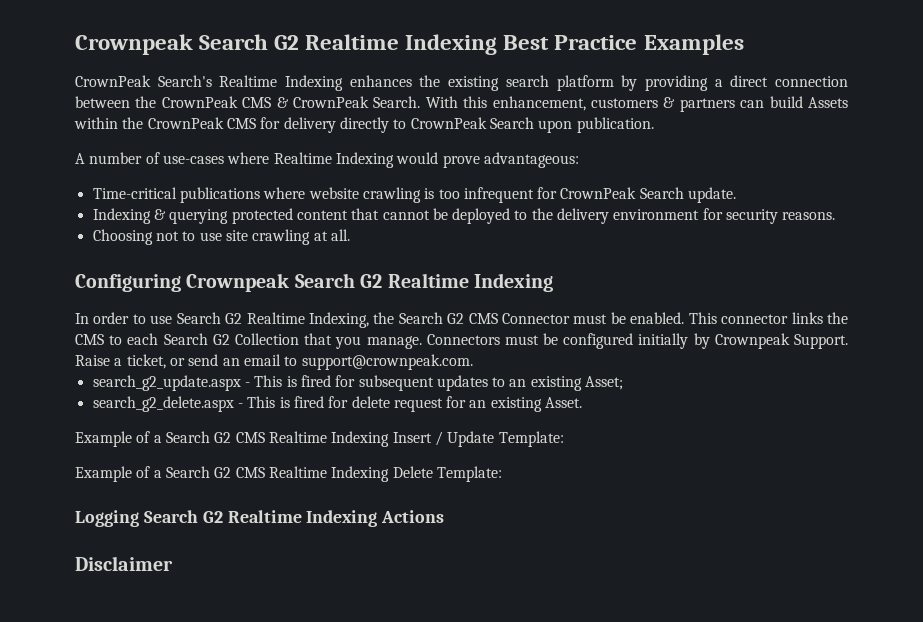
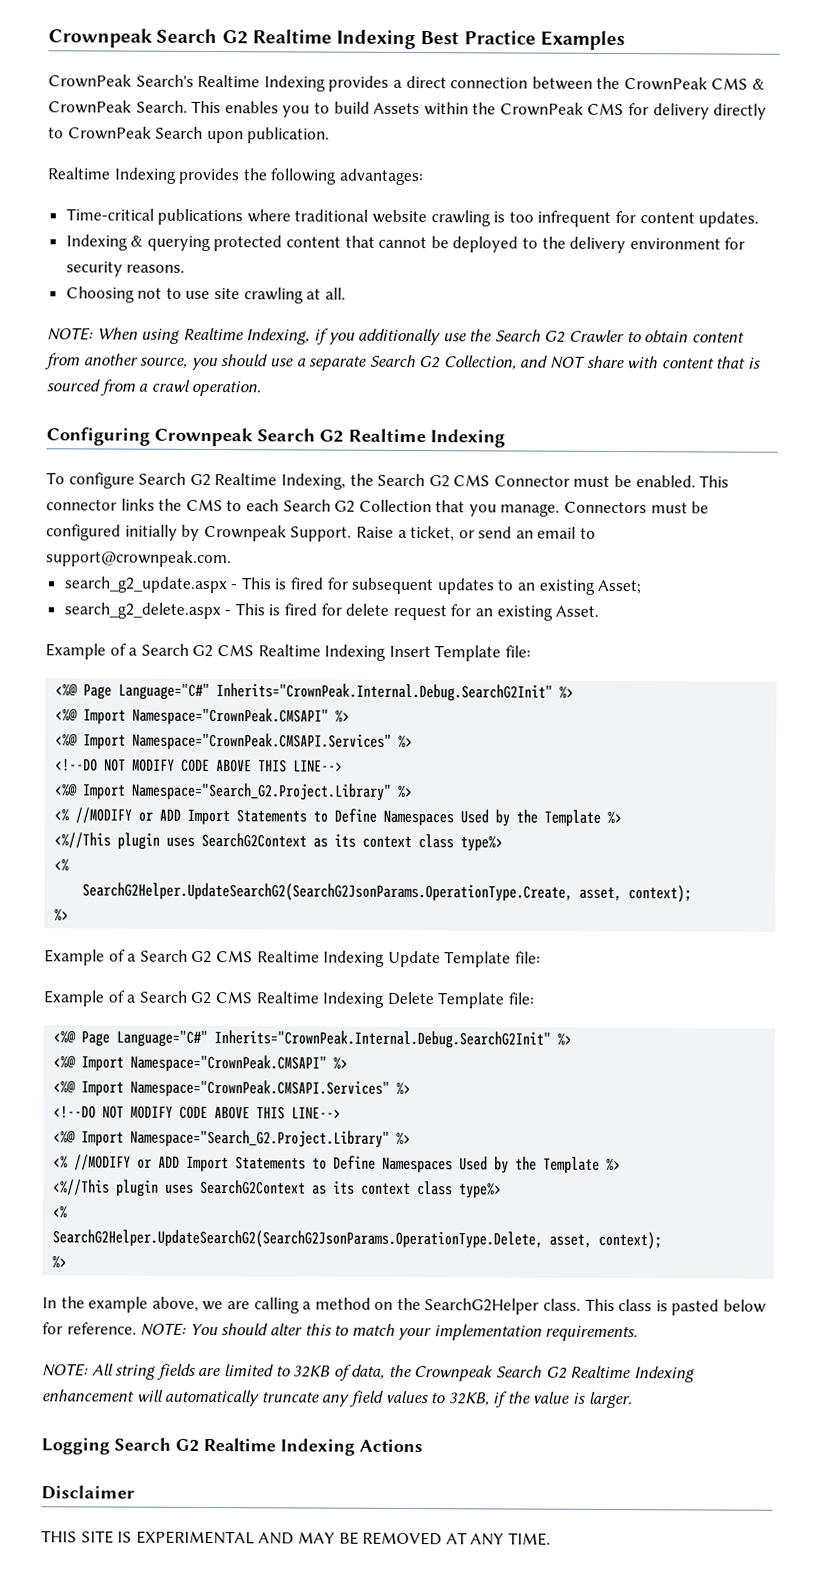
- CrownPeak Search's Realtime Indexing enhances the existing search platform by providing a direct connection between the CrownPeak CMS & CrownPeak Search.
+ CrownPeak Search's Realtime Indexing provides a direct connection between the CrownPeak CMS & CrownPeak Search.
- With this enhancement, customers & partners can build Assets within the CrownPeak CMS for delivery directly to CrownPeak Search upon publication.
+ This enables you to build Assets within the CrownPeak CMS for delivery directly to CrownPeak Search upon publication.
- A number of use-cases where Realtime Indexing would prove advantageous:
+ Realtime Indexing provides the following advantages:
- Time-critical publications where website crawling is too infrequent for CrownPeak Search update.
+ Time-critical publications where traditional website crawling is too infrequent for content updates.
+ NOTE: When using Realtime Indexing, if you additionally use the Search G2 Crawler to obtain content from another source, you should use a separate Search G2 Collection, and NOT share with content that is sourced from a crawl operation.
- In order to use Search G2 Realtime Indexing, the Search G2 CMS Connector must be enabled.
+ To configure Search G2 Realtime Indexing, the Search G2 CMS Connector must be enabled.
- Example of a Search G2 CMS Realtime Indexing Insert / Update Template:
+ Example of a Search G2 CMS Realtime Indexing Insert Template file:
+ <%@ Page Language="C#" Inherits="CrownPeak.Internal.Debug.SearchG2Init" %>
+ <%@ Import Namespace="CrownPeak.CMSAPI" %>
+ <%@ Import Namespace="CrownPeak.CMSAPI.Services" %>
+ <!--DO NOT MODIFY CODE ABOVE THIS LINE-->
+ <%@ Import Namespace="Search_G2.Project.Library" %>
+ <% //MODIFY or ADD Import Statements to Define Namespaces Used by the Template %>
+ <%//This plugin uses SearchG2Context as its context class type%>
+ <%
+ SearchG2Helper.UpdateSearchG2(SearchG2JsonParams.OperationType.Create, asset, context);
+ %>
+ Example of a Search G2 CMS Realtime Indexing Update Template file:
- Example of a Search G2 CMS Realtime Indexing Delete Template:
+ Example of a Search G2 CMS Realtime Indexing Delete Template file:
+ <%@ Page Language="C#" Inherits="CrownPeak.Internal.Debug.SearchG2Init" %>
+ <%@ Import Namespace="CrownPeak.CMSAPI" %>
+ <%@ Import Namespace="CrownPeak.CMSAPI.Services" %>
+ <!--DO NOT MODIFY CODE ABOVE THIS LINE-->
+ <%@ Import Namespace="Search_G2.Project.Library" %>
+ <% //MODIFY or ADD Import Statements to Define Namespaces Used by the Template %>
+ <%//This plugin uses SearchG2Context as its context class type%>
+ <%
+ SearchG2Helper.UpdateSearchG2(SearchG2JsonParams.OperationType.Delete, asset, context);
+ %>
+ In the example above, we are calling a method on the SearchG2Helper class. This class is pasted below for reference. NOTE: You should alter this to match your implementation requirements.
+ NOTE: All string fields are limited to 32KB of data, the Crownpeak Search G2 Realtime Indexing enhancement will automatically truncate any field values to 32KB, if the value is larger.
+ THIS SITE IS EXPERIMENTAL AND MAY BE REMOVED AT ANY TIME.

